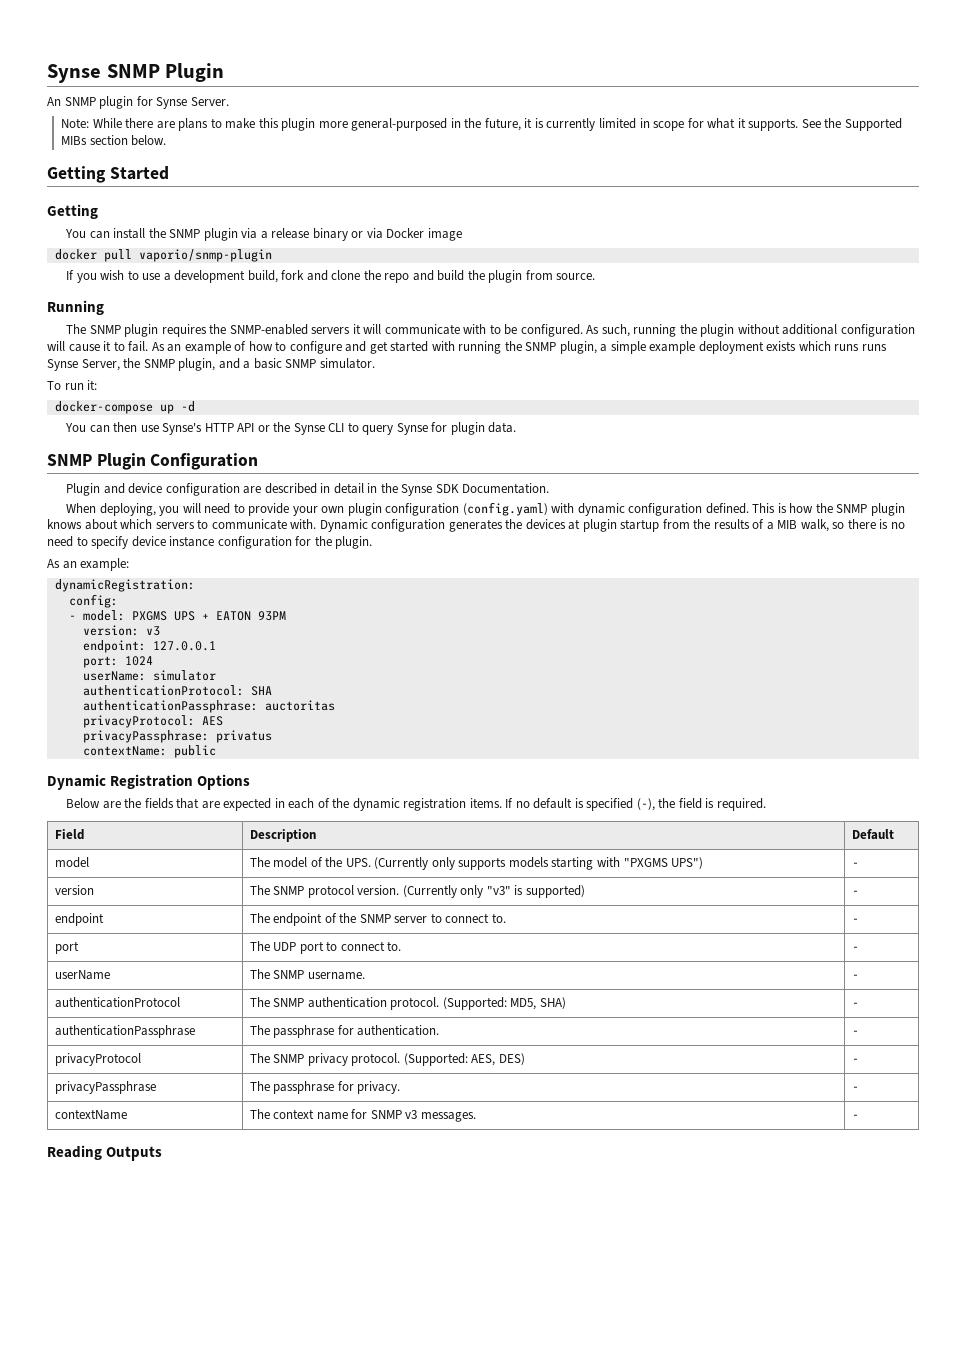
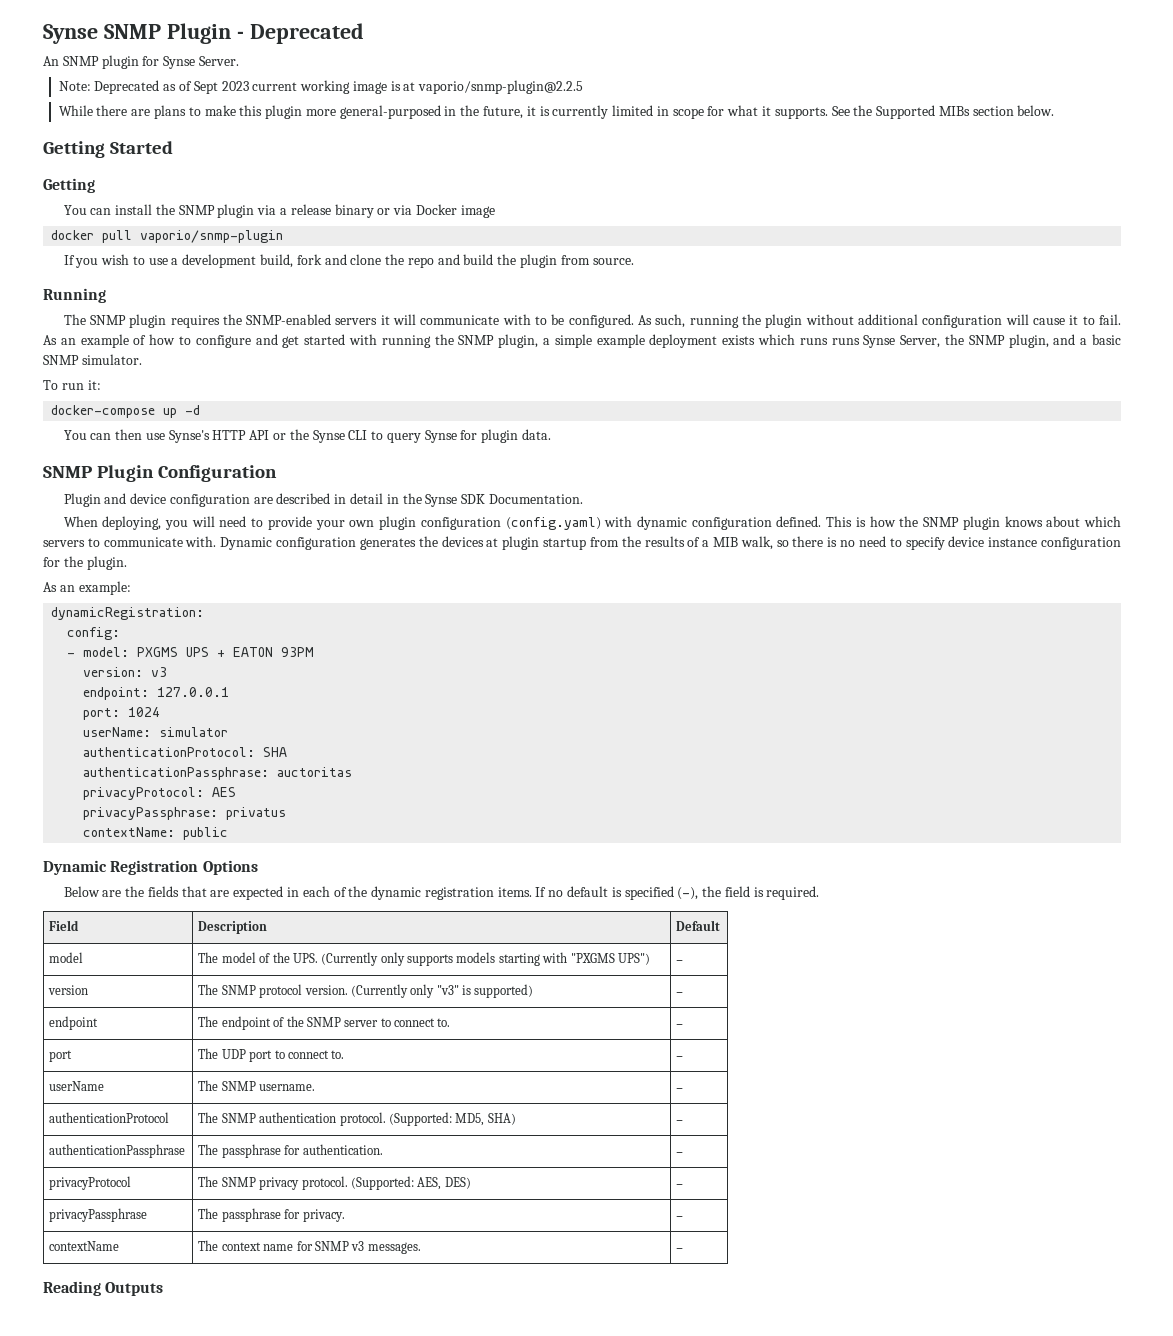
- Synse SNMP Plugin
+ Synse SNMP Plugin - Deprecated
- Note: While there are plans to make this plugin more general-purposed in the future, it is currently limited in scope for what it supports.
+ Note: Deprecated as of Sept 2023 current working image is at vaporio/snmp-plugin@2.2.5
+ While there are plans to make this plugin more general-purposed in the future, it is currently limited in scope for what it supports.

